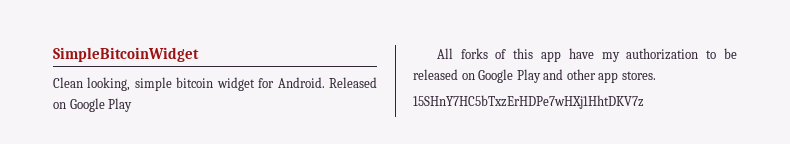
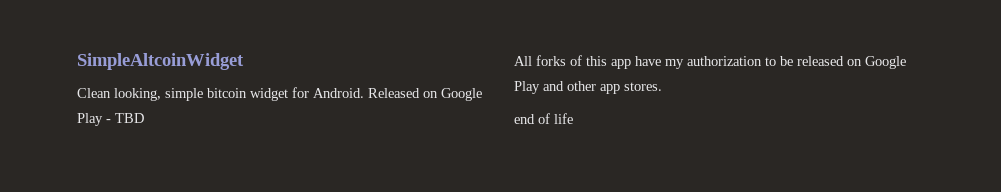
- SimpleBitcoinWidget
+ SimpleAltcoinWidget
- Released on Google Play
+ Released on Google Play - TBD
- 15SHnY7HC5bTxzErHDPe7wHXj1HhtDKV7z
+ end of life

